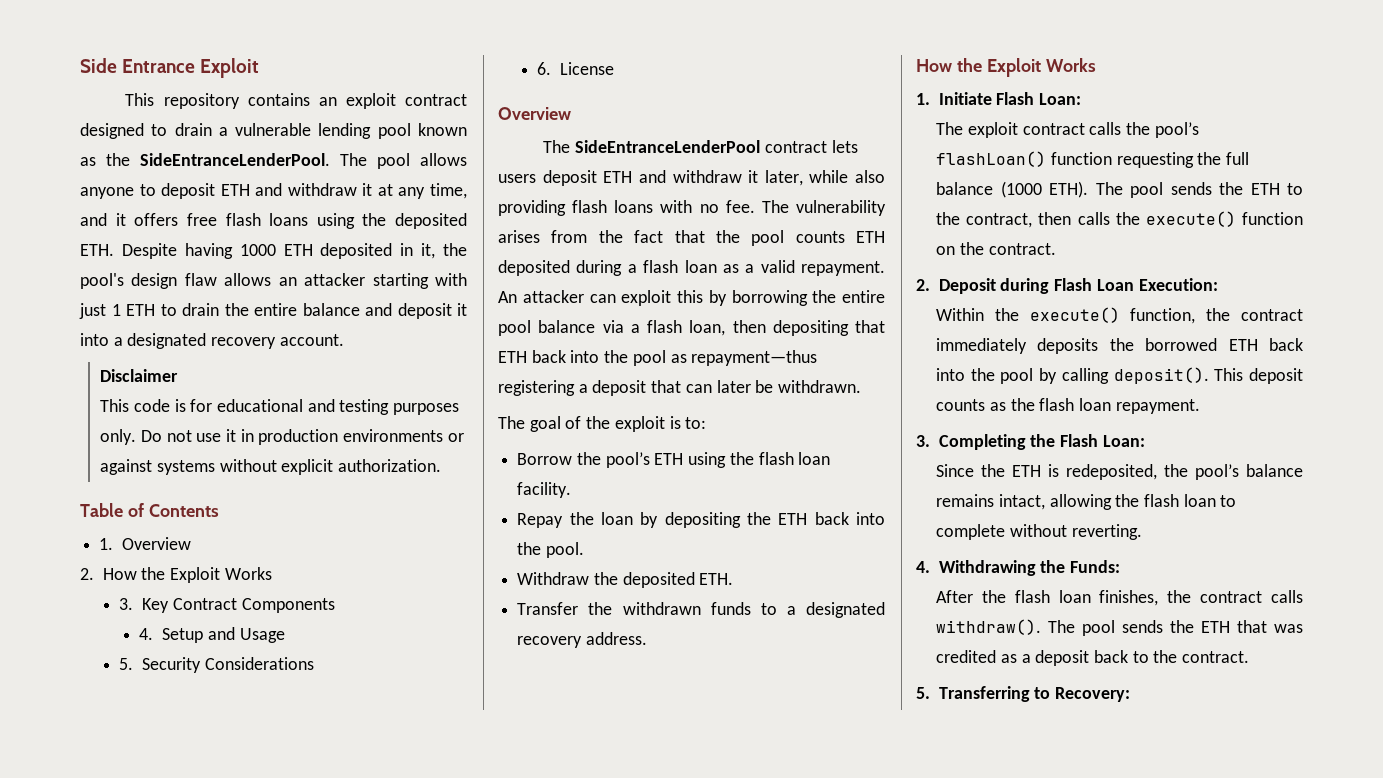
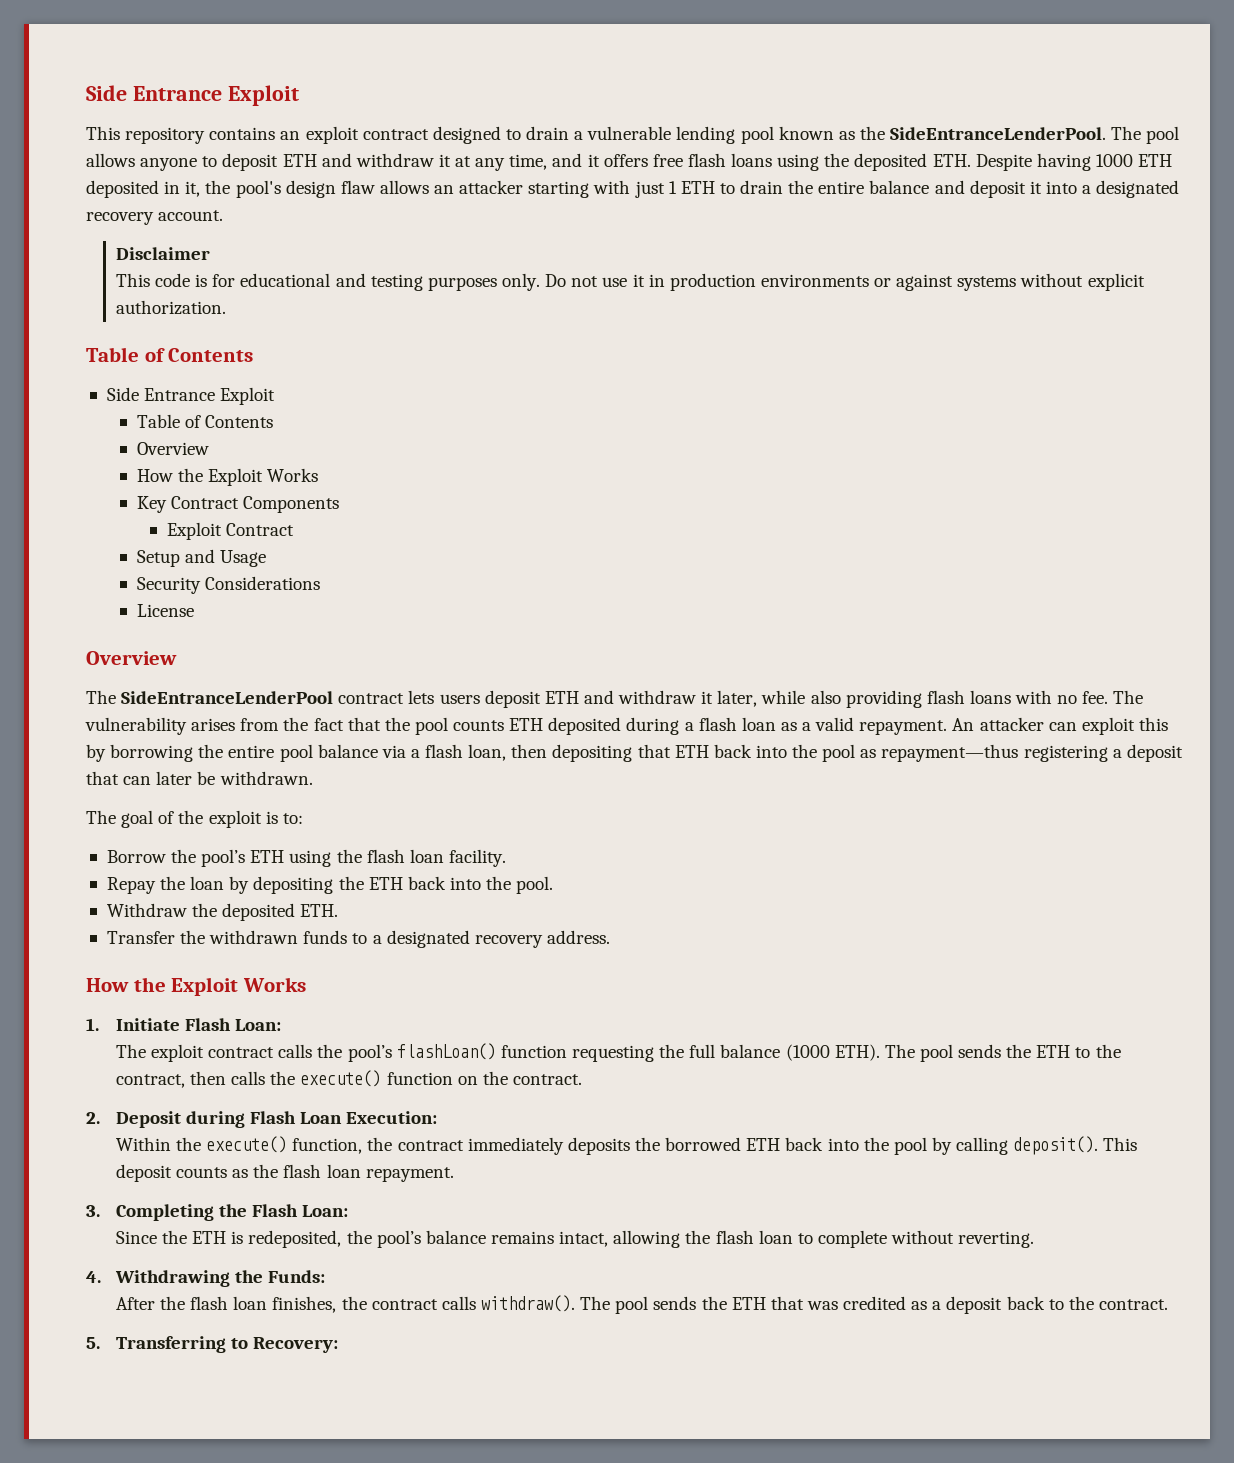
  Do not use it in production environments or against systems without explicit authorization.
  Table of Contents
- 1. Overview
- 2. How the Exploit Works
- 3. Key Contract Components
+ Side Entrance Exploit
+ Table of Contents
+ Overview
+ How the Exploit Works
+ Key Contract Components
- 4. Setup and Usage
+ Exploit Contract
+ Setup and Usage
- 5. Security Considerations
+ Security Considerations
- 6. License
+ License

